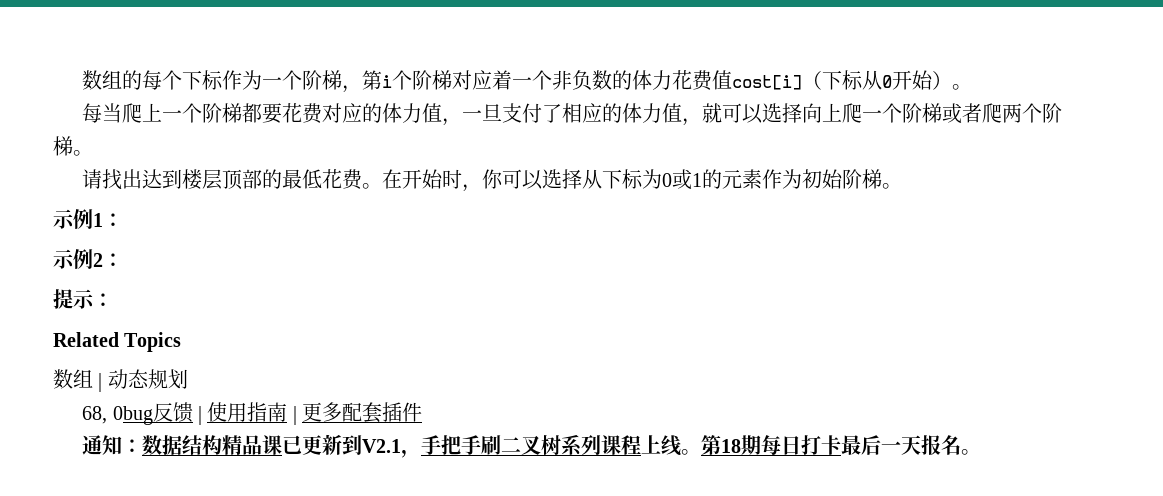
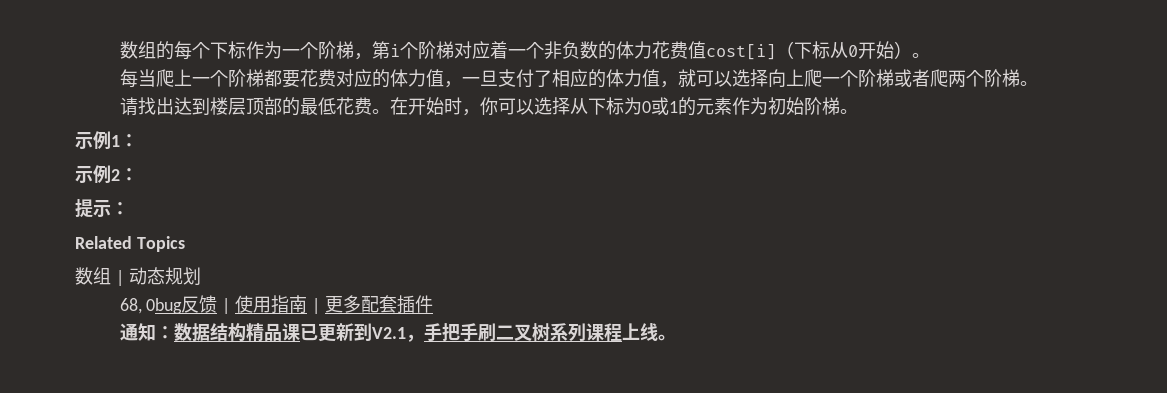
- 第18期每日打卡最后一天报名。

